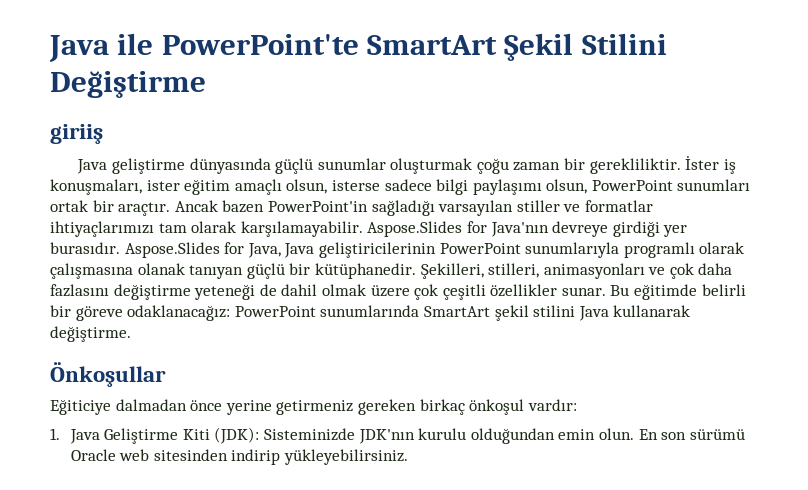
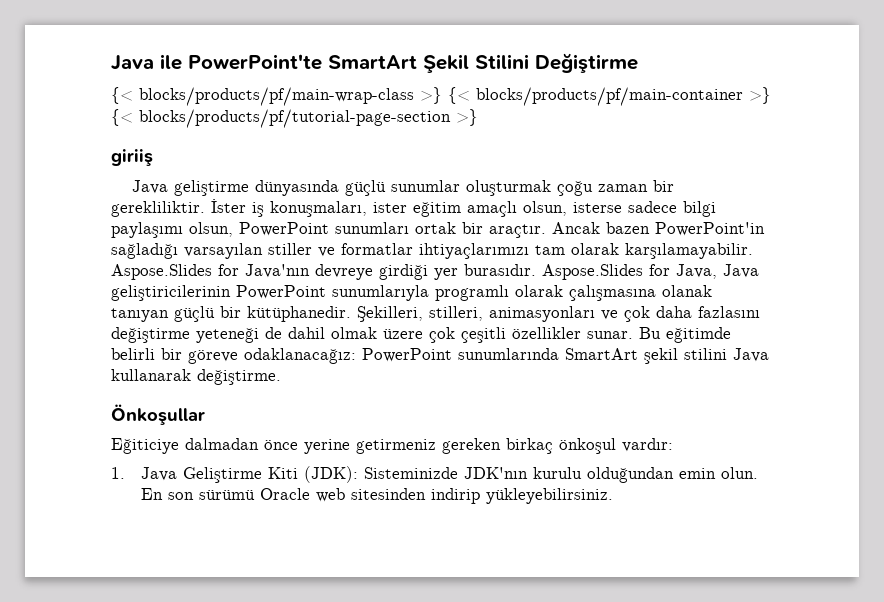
+ {< blocks/products/pf/main-wrap-class >} {< blocks/products/pf/main-container >} {< blocks/products/pf/tutorial-page-section >}

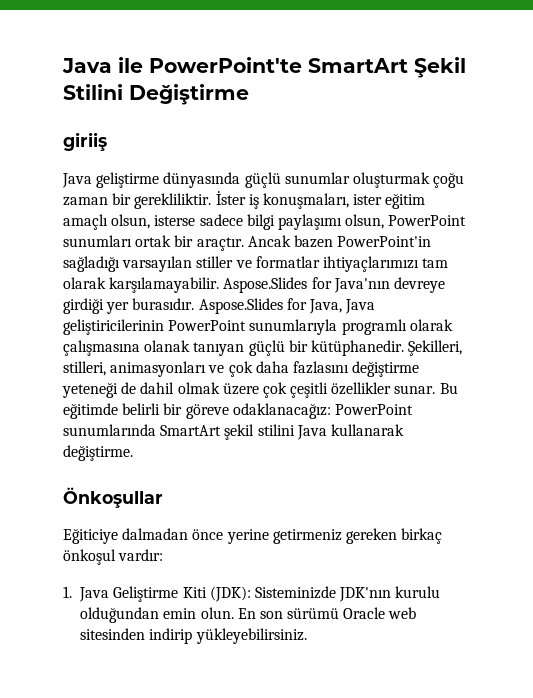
- {< blocks/products/pf/main-wrap-class >} {< blocks/products/pf/main-container >} {< blocks/products/pf/tutorial-page-section >}

